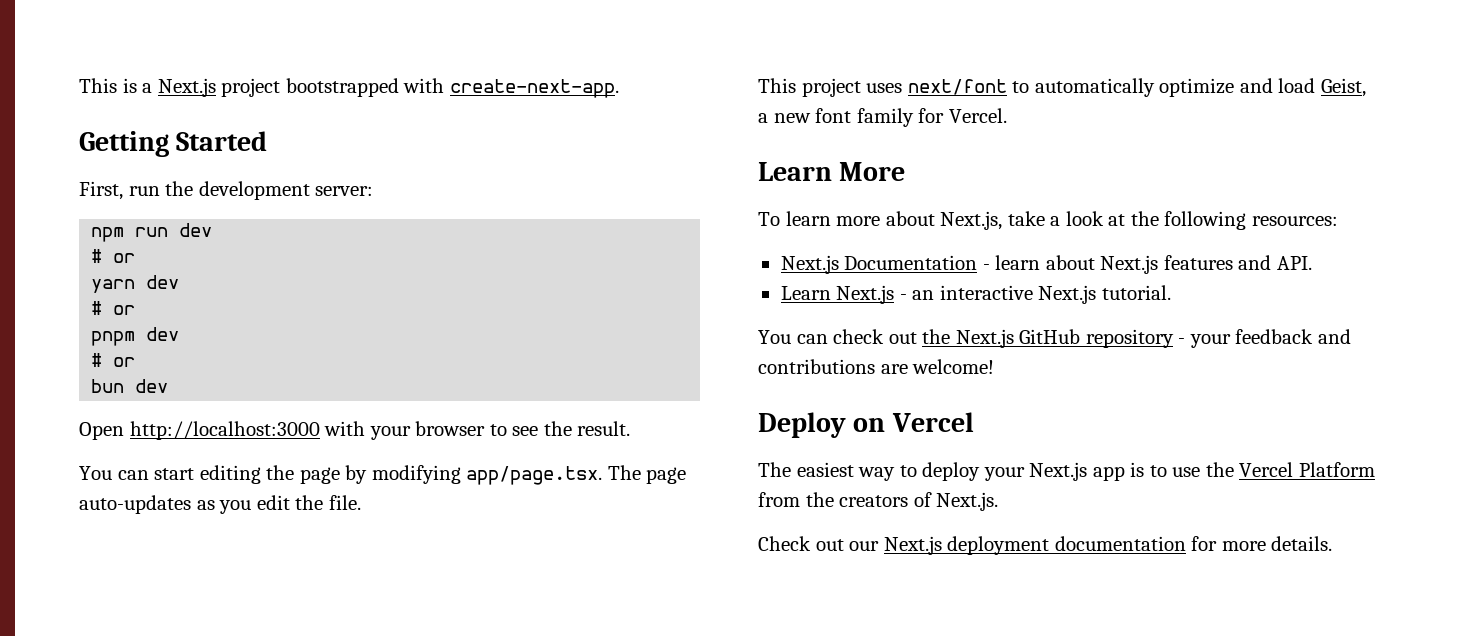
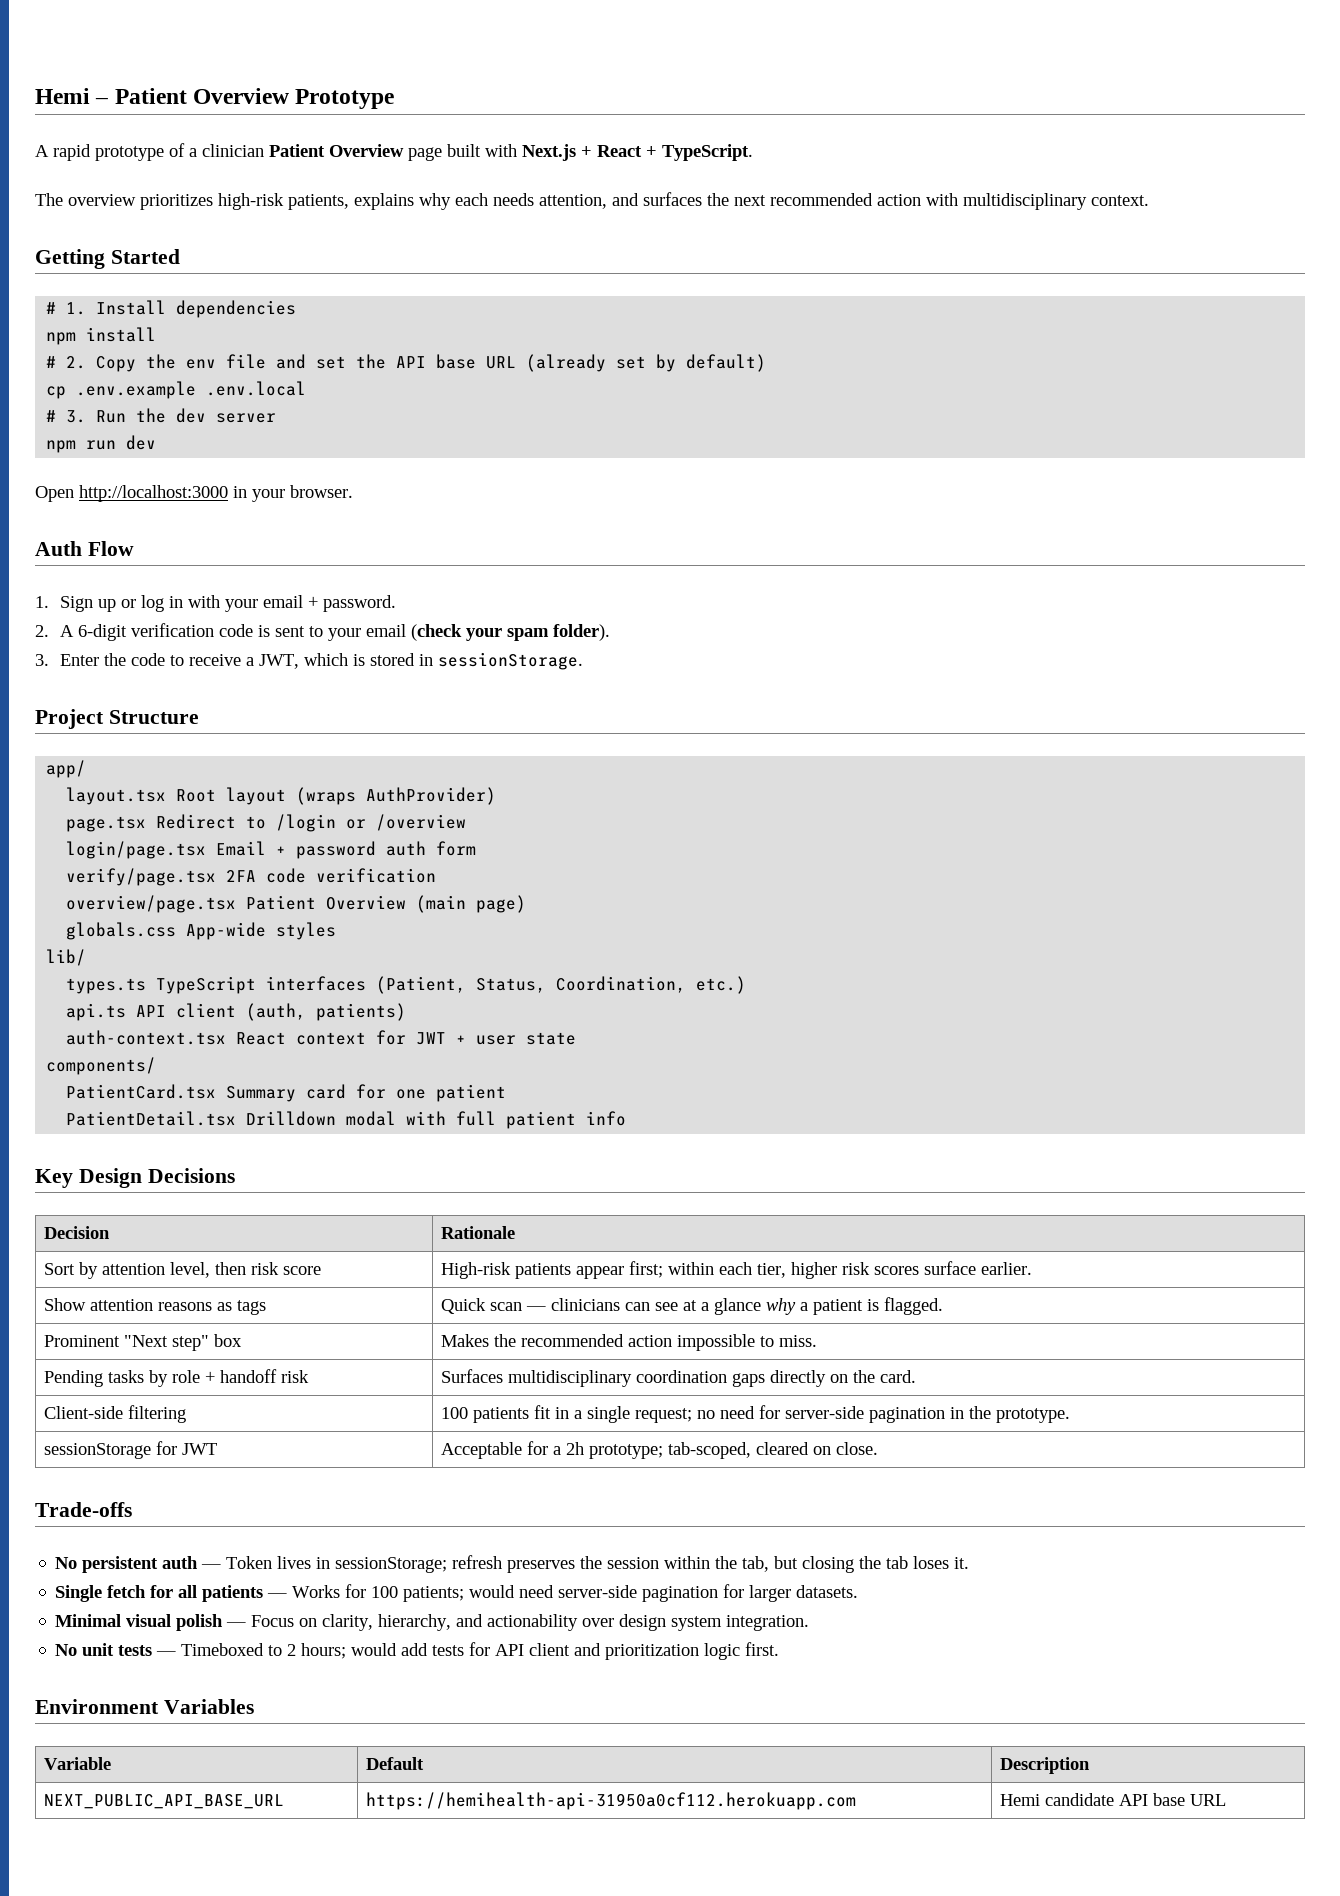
- This is a Next.js project bootstrapped with create-next-app.
+ Hemi – Patient Overview Prototype
+ A rapid prototype of a clinician Patient Overview page built with Next.js + React + TypeScript.
+ The overview prioritizes high-risk patients, explains why each needs attention, and surfaces the next recommended action with multidisciplinary context.
  Getting Started
- First, run the development server:
+ # 1. Install dependencies
+ npm install
+ # 2. Copy the env file and set the API base URL (already set by default)
+ cp .env.example .env.local
+ # 3. Run the dev server
  npm run dev
- # or
- yarn dev
- # or
- pnpm dev
- # or
- bun dev
- Open http://localhost:3000 with your browser to see the result.
- You can start editing the page by modifying app/page.tsx. The page auto-updates as you edit the file.
- This project uses next/font to automatically optimize and load Geist, a new font family for Vercel.
- Learn More
- To learn more about Next.js, take a look at the following resources:
- Next.js Documentation - learn about Next.js features and API.
- Learn Next.js - an interactive Next.js tutorial.
- You can check out the Next.js GitHub repository - your feedback and contributions are welcome!
- Deploy on Vercel
- The easiest way to deploy your Next.js app is to use the Vercel Platform from the creators of Next.js.
- Check out our Next.js deployment documentation for more details.
+ Open http://localhost:3000 in your browser.
+ Auth Flow
+ 1. Sign up or log in with your email + password.
+ 2. A 6-digit verification code is sent to your email (check your spam folder).
+ 3. Enter the code to receive a JWT, which is stored in sessionStorage.
+ Project Structure
+ app/
+ layout.tsx Root layout (wraps AuthProvider)
+ page.tsx Redirect to /login or /overview
+ login/page.tsx Email + password auth form
+ verify/page.tsx 2FA code verification
+ overview/page.tsx Patient Overview (main page)
+ globals.css App-wide styles
+ lib/
+ types.ts TypeScript interfaces (Patient, Status, Coordination, etc.)
+ api.ts API client (auth, patients)
+ auth-context.tsx React context for JWT + user state
+ components/
+ PatientCard.tsx Summary card for one patient
+ PatientDetail.tsx Drilldown modal with full patient info
+ Key Design Decisions
+ Decision | Rationale
+ Sort by attention level, then risk score | High-risk patients appear first; within each tier, higher risk scores surface earlier.
+ Show attention reasons as tags | Quick scan — clinicians can see at a glance why a patient is flagged.
+ Prominent "Next step" box | Makes the recommended action impossible to miss.
+ Pending tasks by role + handoff risk | Surfaces multidisciplinary coordination gaps directly on the card.
+ Client-side filtering | 100 patients fit in a single request; no need for server-side pagination in the prototype.
+ sessionStorage for JWT | Acceptable for a 2h prototype; tab-scoped, cleared on close.
+ Trade-offs
+ No persistent auth — Token lives in sessionStorage; refresh preserves the session within the tab, but closing the tab loses it.
+ Single fetch for all patients — Works for 100 patients; would need server-side pagination for larger datasets.
+ Minimal visual polish — Focus on clarity, hierarchy, and actionability over design system integration.
+ No unit tests — Timeboxed to 2 hours; would add tests for API client and prioritization logic first.
+ Environment Variables
+ Variable | Default | Description
+ NEXT_PUBLIC_API_BASE_URL | https://hemihealth-api-31950a0cf112.herokuapp.com | Hemi candidate API base URL

